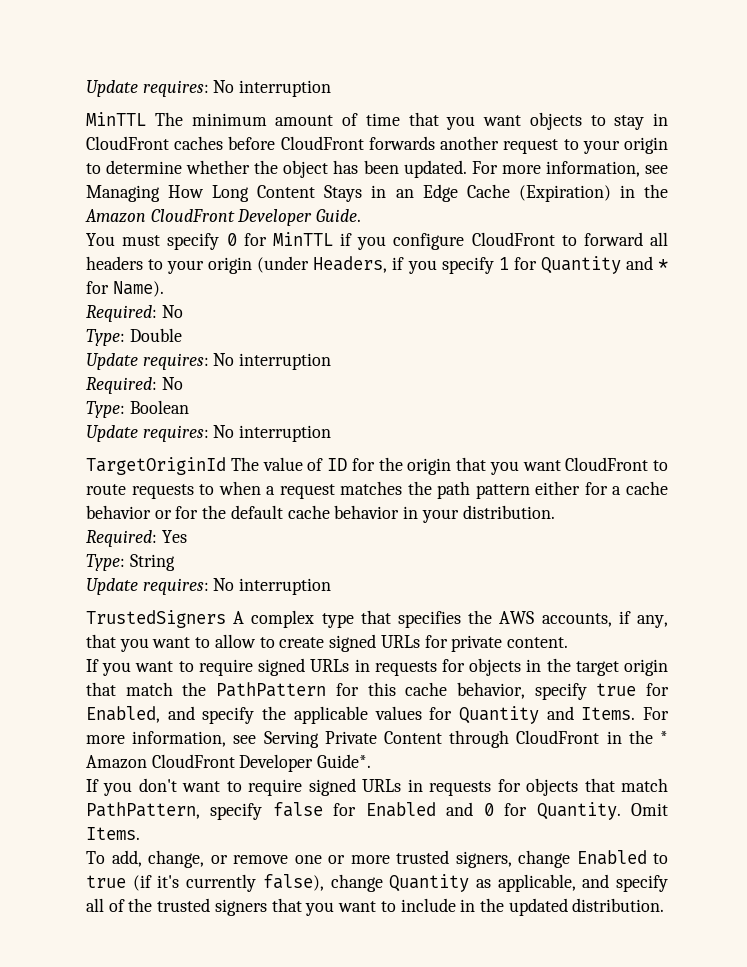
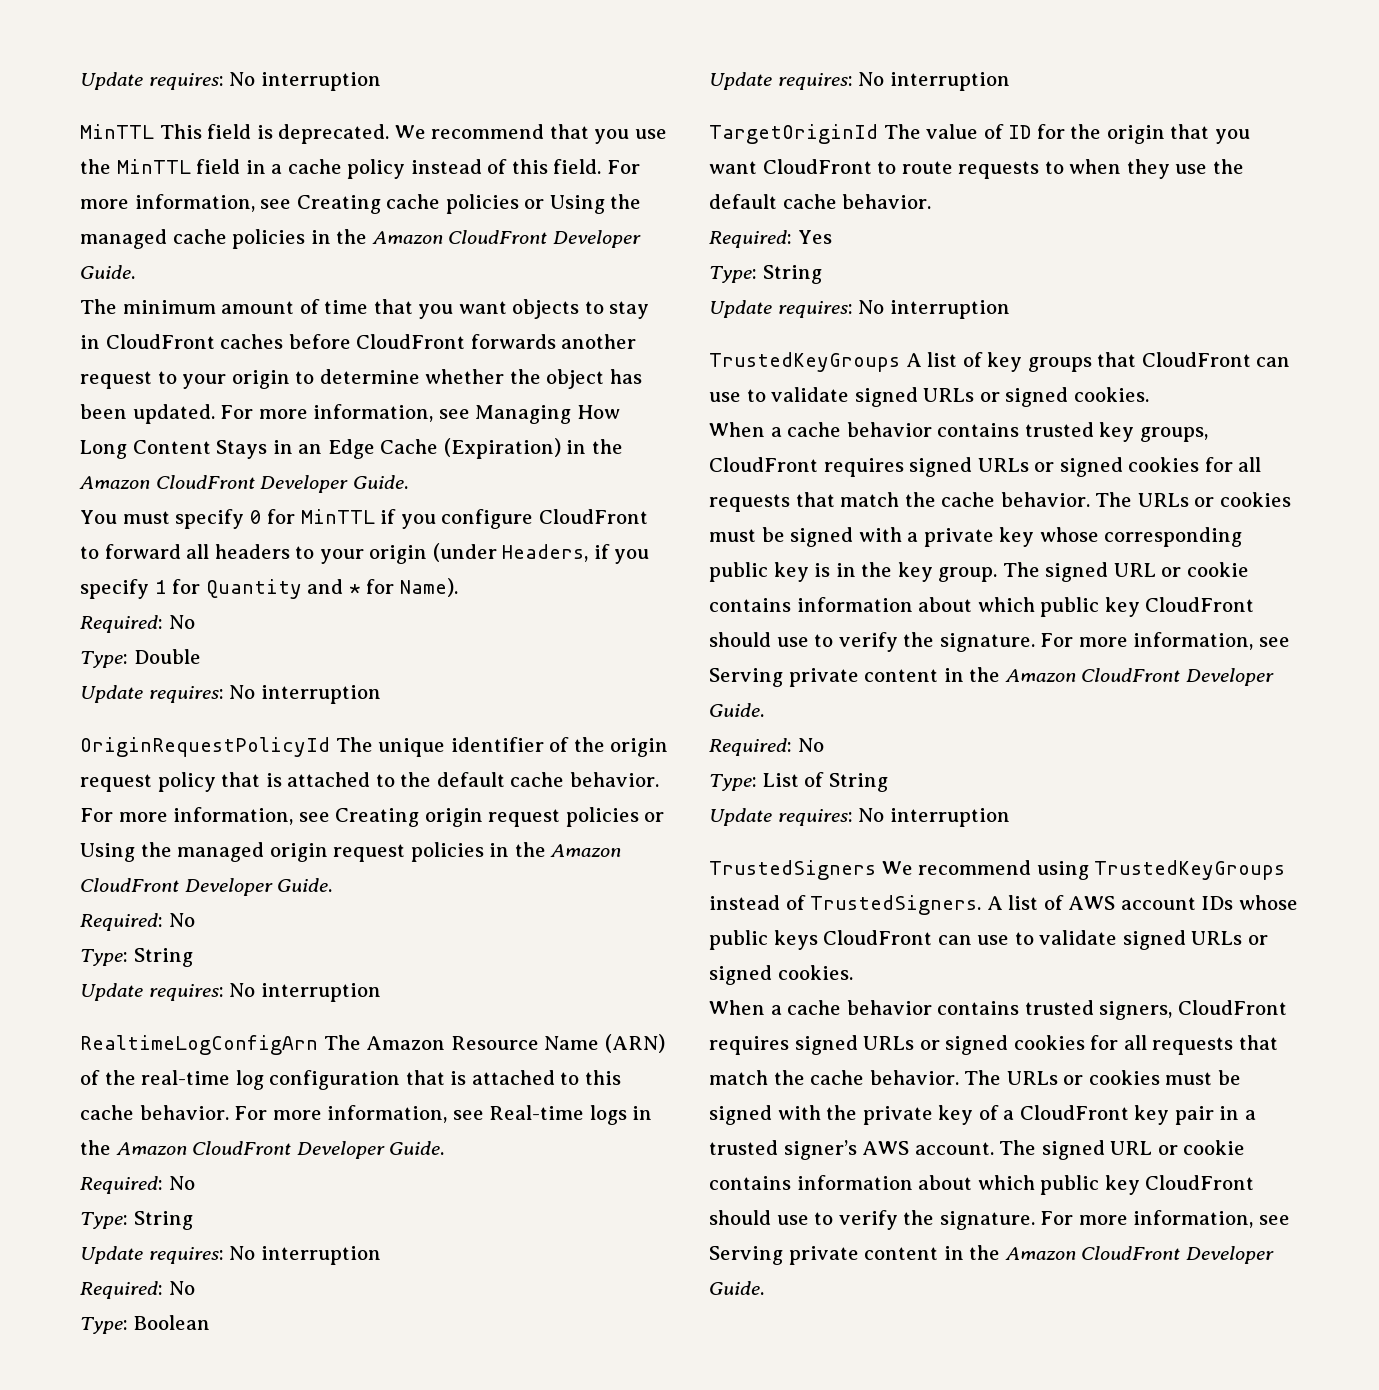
- MinTTL The minimum amount of time that you want objects to stay in CloudFront caches before CloudFront forwards another request to your origin to determine whether the object has been updated.
+ MinTTL This field is deprecated. We recommend that you use the MinTTL field in a cache policy instead of this field. For more information, see Creating cache policies or Using the managed cache policies in the Amazon CloudFront Developer Guide.
+ The minimum amount of time that you want objects to stay in CloudFront caches before CloudFront forwards another request to your origin to determine whether the object has been updated.
+ OriginRequestPolicyId The unique identifier of the origin request policy that is attached to the default cache behavior. For more information, see Creating origin request policies or Using the managed origin request policies in the Amazon CloudFront Developer Guide.
+ Required: No
+ Type: String
+ Update requires: No interruption
+ RealtimeLogConfigArn The Amazon Resource Name (ARN) of the real-time log configuration that is attached to this cache behavior. For more information, see Real-time logs in the Amazon CloudFront Developer Guide.
+ Required: No
+ Type: String
+ Update requires: No interruption
- TargetOriginId The value of ID for the origin that you want CloudFront to route requests to when a request matches the path pattern either for a cache behavior or for the default cache behavior in your distribution.
+ TargetOriginId The value of ID for the origin that you want CloudFront to route requests to when they use the default cache behavior.
- TrustedSigners A complex type that specifies the AWS accounts, if any, that you want to allow to create signed URLs for private content.
- If you want to require signed URLs in requests for objects in the target origin that match the PathPattern for this cache behavior, specify true for Enabled, and specify the applicable values for Quantity and Items. For more information, see Serving Private Content through CloudFront in the * Amazon CloudFront Developer Guide*.
- If you don't want to require signed URLs in requests for objects that match PathPattern, specify false for Enabled and 0 for Quantity. Omit Items.
- To add, change, or remove one or more trusted signers, change Enabled to true (if it's currently false), change Quantity as applicable, and specify all of the trusted signers that you want to include in the updated distribution.
+ TrustedKeyGroups A list of key groups that CloudFront can use to validate signed URLs or signed cookies.
+ When a cache behavior contains trusted key groups, CloudFront requires signed URLs or signed cookies for all requests that match the cache behavior. The URLs or cookies must be signed with a private key whose corresponding public key is in the key group. The signed URL or cookie contains information about which public key CloudFront should use to verify the signature. For more information, see Serving private content in the Amazon CloudFront Developer Guide.
+ Required: No
+ Type: List of String
+ Update requires: No interruption
+ TrustedSigners We recommend using TrustedKeyGroups instead of TrustedSigners. A list of AWS account IDs whose public keys CloudFront can use to validate signed URLs or signed cookies.
+ When a cache behavior contains trusted signers, CloudFront requires signed URLs or signed cookies for all requests that match the cache behavior. The URLs or cookies must be signed with the private key of a CloudFront key pair in a trusted signer’s AWS account. The signed URL or cookie contains information about which public key CloudFront should use to verify the signature. For more information, see Serving private content in the Amazon CloudFront Developer Guide.

